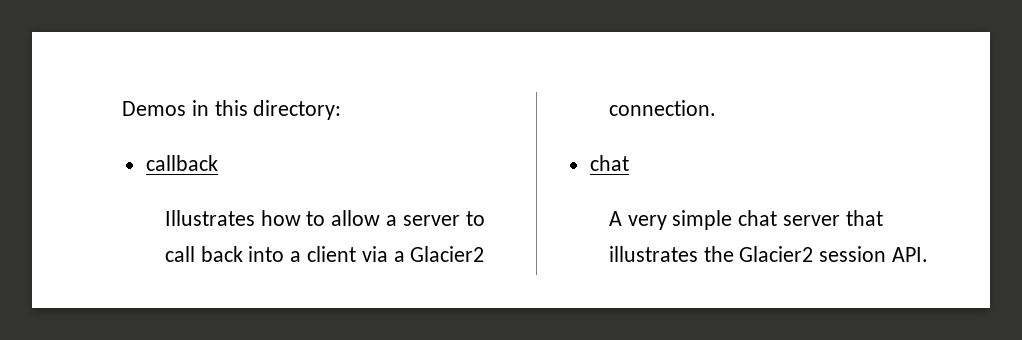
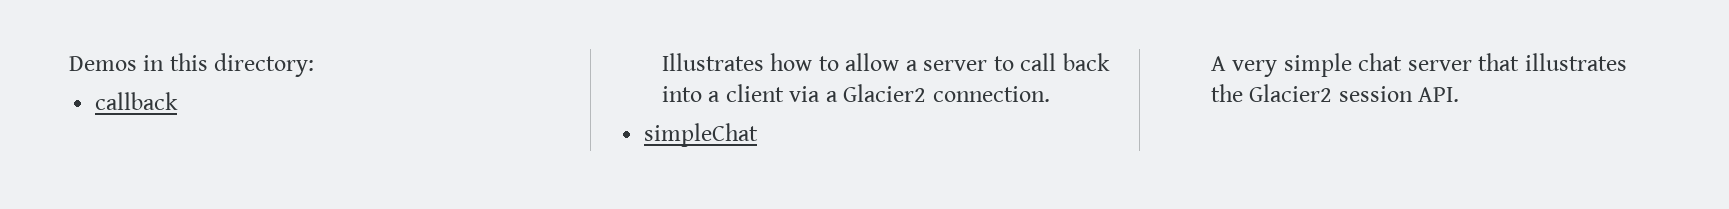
  Illustrates how to allow a server to call back into a client via a Glacier2 connection.
- chat
+ simpleChat

